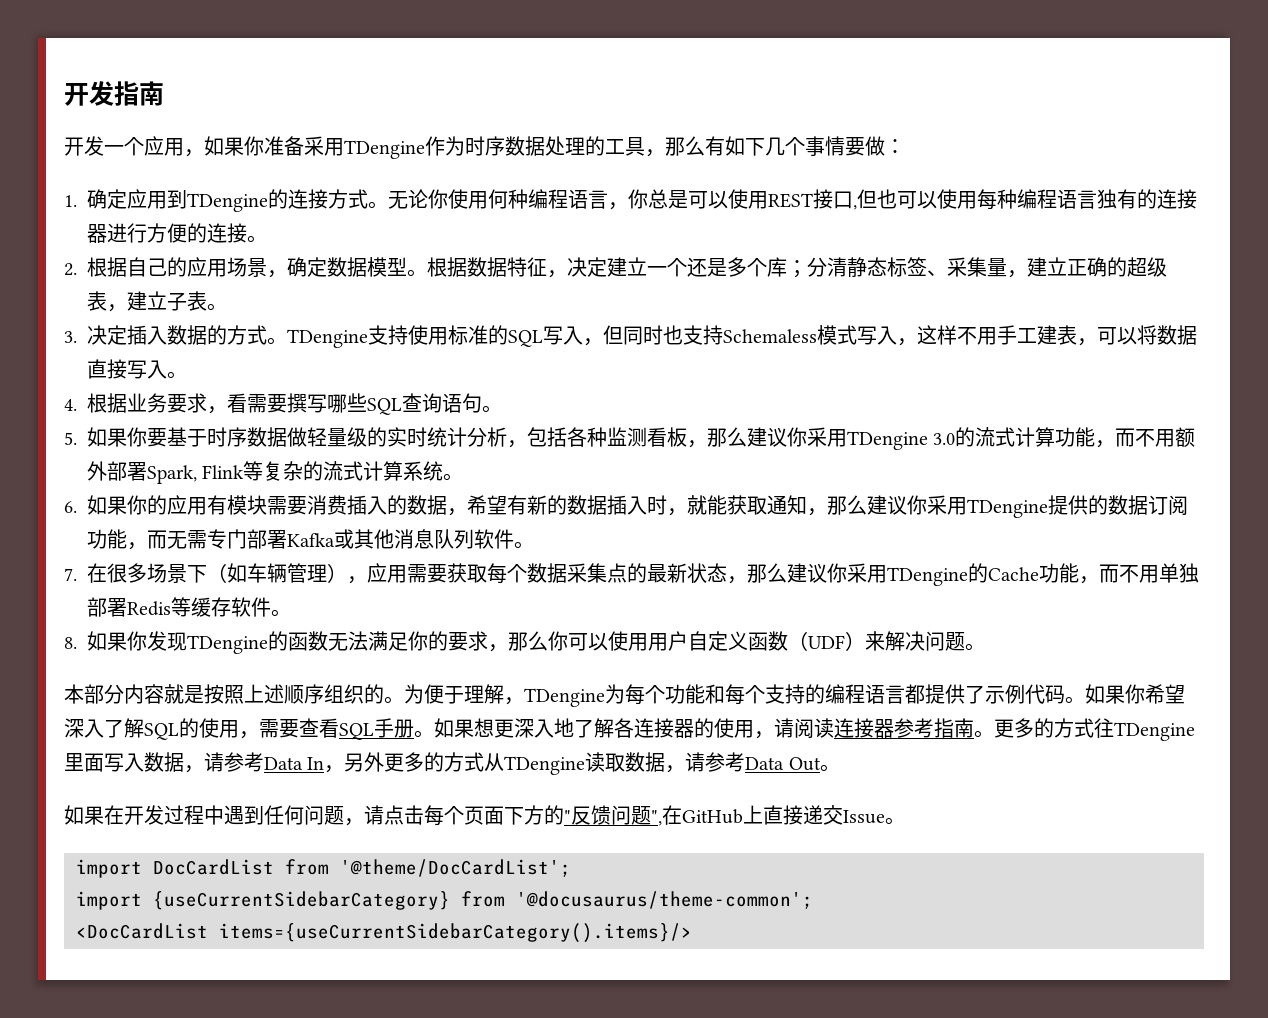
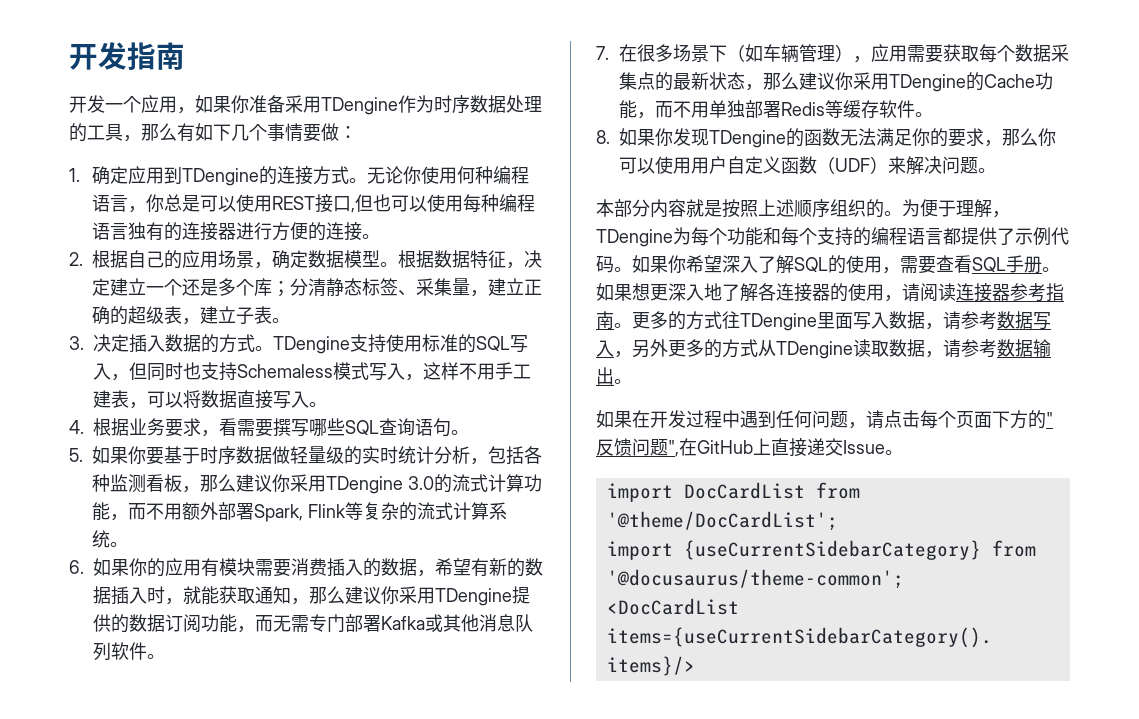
- 更多的方式往TDengine里面写入数据，请参考Data In，另外更多的方式从TDengine读取数据，请参考Data Out。
+ 更多的方式往TDengine里面写入数据，请参考数据写入，另外更多的方式从TDengine读取数据，请参考数据输出。

